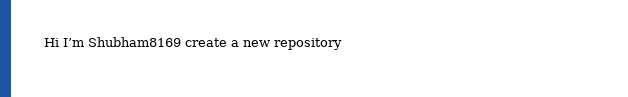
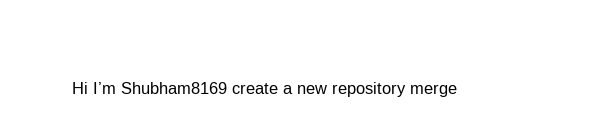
- Hi I’m Shubham8169 create a new repository
+ Hi I’m Shubham8169 create a new repository merge

